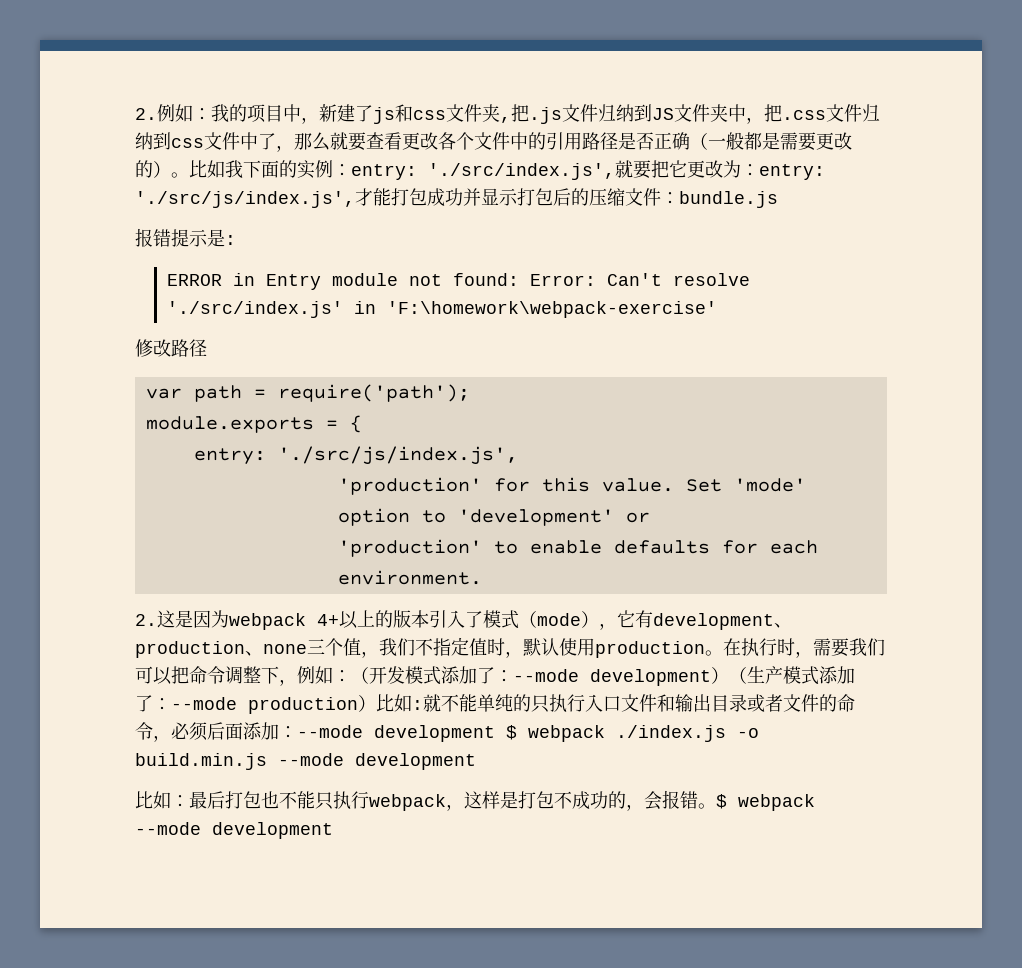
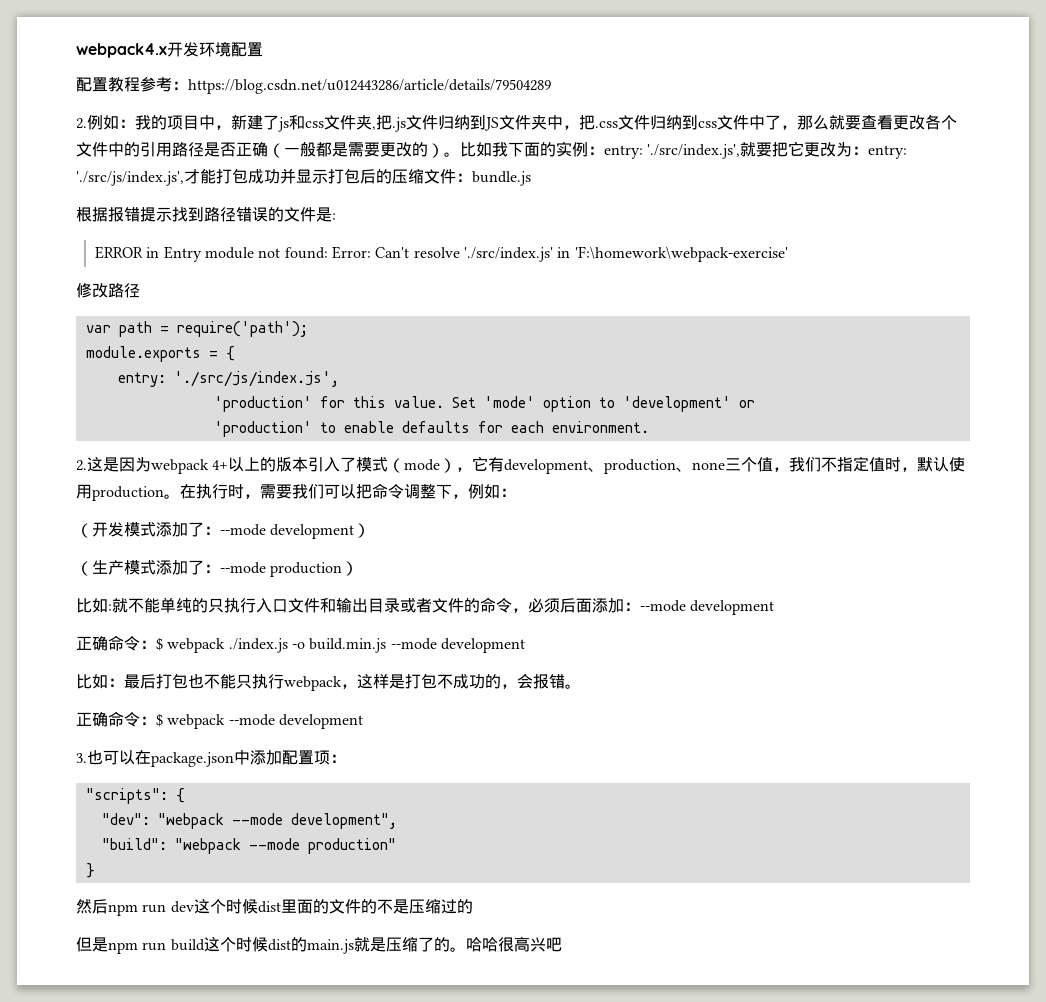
+ webpack4.x开发环境配置
+ 配置教程参考：https://blog.csdn.net/u012443286/article/details/79504289
- 报错提示是:
+ 根据报错提示找到路径错误的文件是:
- 在执行时，需要我们可以把命令调整下，例如：（开发模式添加了：--mode development）（生产模式添加了：--mode production）比如:就不能单纯的只执行入口文件和输出目录或者文件的命令，必须后面添加：--mode development $ webpack ./index.js -o build.min.js --mode development
+ 在执行时，需要我们可以把命令调整下，例如：
+ （开发模式添加了：--mode development）
+ （生产模式添加了：--mode production）
+ 比如:就不能单纯的只执行入口文件和输出目录或者文件的命令，必须后面添加：--mode development
+ 正确命令：$ webpack ./index.js -o build.min.js --mode development
- 比如：最后打包也不能只执行webpack，这样是打包不成功的，会报错。$ webpack --mode development
+ 比如：最后打包也不能只执行webpack，这样是打包不成功的，会报错。
+ 正确命令：$ webpack --mode development
+ 3.也可以在package.json中添加配置项：
+ "scripts": {
+ "dev": "webpack --mode development",
+ "build": "webpack --mode production"
+ }
+ 然后npm run dev这个时候dist里面的文件的不是压缩过的
+ 但是npm run build这个时候dist的main.js就是压缩了的。哈哈很高兴吧

